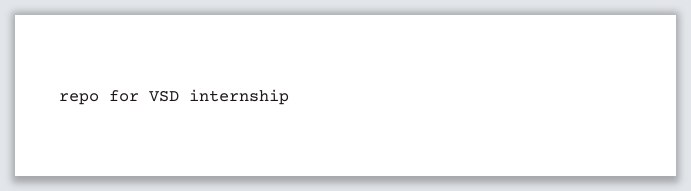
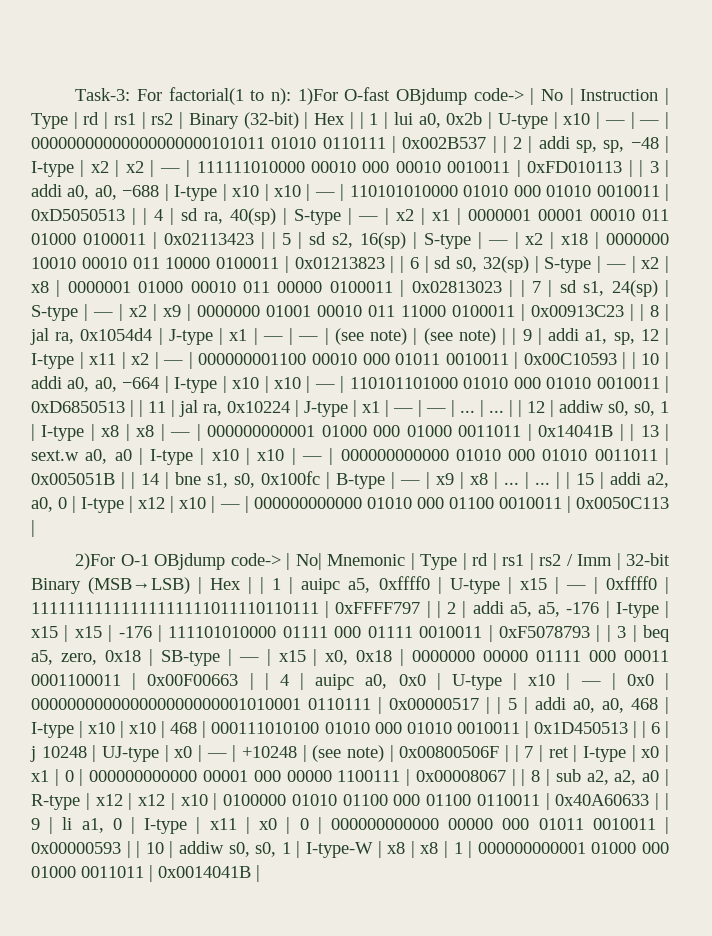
- repo for VSD internship
+ Task-3: For factorial(1 to n): 1)For O-fast OBjdump code-> | No | Instruction | Type | rd | rs1 | rs2 | Binary (32-bit) | Hex | | 1 | lui a0, 0x2b | U-type | x10 | — | — | 00000000000000000000101011 01010 0110111 | 0x002B537 | | 2 | addi sp, sp, −48 | I-type | x2 | x2 | — | 111111010000 00010 000 00010 0010011 | 0xFD010113 | | 3 | addi a0, a0, −688 | I-type | x10 | x10 | — | 110101010000 01010 000 01010 0010011 | 0xD5050513 | | 4 | sd ra, 40(sp) | S-type | — | x2 | x1 | 0000001 00001 00010 011 01000 0100011 | 0x02113423 | | 5 | sd s2, 16(sp) | S-type | — | x2 | x18 | 0000000 10010 00010 011 10000 0100011 | 0x01213823 | | 6 | sd s0, 32(sp) | S-type | — | x2 | x8 | 0000001 01000 00010 011 00000 0100011 | 0x02813023 | | 7 | sd s1, 24(sp) | S-type | — | x2 | x9 | 0000000 01001 00010 011 11000 0100011 | 0x00913C23 | | 8 | jal ra, 0x1054d4 | J-type | x1 | — | — | (see note) | (see note) | | 9 | addi a1, sp, 12 | I-type | x11 | x2 | — | 000000001100 00010 000 01011 0010011 | 0x00C10593 | | 10 | addi a0, a0, −664 | I-type | x10 | x10 | — | 110101101000 01010 000 01010 0010011 | 0xD6850513 | | 11 | jal ra, 0x10224 | J-type | x1 | — | — | ... | ... | | 12 | addiw s0, s0, 1 | I-type | x8 | x8 | — | 000000000001 01000 000 01000 0011011 | 0x14041B | | 13 | sext.w a0, a0 | I-type | x10 | x10 | — | 000000000000 01010 000 01010 0011011 | 0x005051B | | 14 | bne s1, s0, 0x100fc | B-type | — | x9 | x8 | ... | ... | | 15 | addi a2, a0, 0 | I-type | x12 | x10 | — | 000000000000 01010 000 01100 0010011 | 0x0050C113 |
+ 2)For O-1 OBjdump code-> | No| Mnemonic | Type | rd | rs1 | rs2 / Imm | 32-bit Binary (MSB→LSB) | Hex | | 1 | auipc a5, 0xffff0 | U-type | x15 | — | 0xffff0 | 11111111111111111111011110110111 | 0xFFFF797 | | 2 | addi a5, a5, -176 | I-type | x15 | x15 | -176 | 111101010000 01111 000 01111 0010011 | 0xF5078793 | | 3 | beq a5, zero, 0x18 | SB-type | — | x15 | x0, 0x18 | 0000000 00000 01111 000 00011 0001100011 | 0x00F00663 | | 4 | auipc a0, 0x0 | U-type | x10 | — | 0x0 | 000000000000000000000001010001 0110111 | 0x00000517 | | 5 | addi a0, a0, 468 | I-type | x10 | x10 | 468 | 000111010100 01010 000 01010 0010011 | 0x1D450513 | | 6 | j 10248 | UJ-type | x0 | — | +10248 | (see note) | 0x00800506F | | 7 | ret | I-type | x0 | x1 | 0 | 000000000000 00001 000 00000 1100111 | 0x00008067 | | 8 | sub a2, a2, a0 | R-type | x12 | x12 | x10 | 0100000 01010 01100 000 01100 0110011 | 0x40A60633 | | 9 | li a1, 0 | I-type | x11 | x0 | 0 | 000000000000 00000 000 01011 0010011 | 0x00000593 | | 10 | addiw s0, s0, 1 | I-type-W | x8 | x8 | 1 | 000000000001 01000 000 01000 0011011 | 0x0014041B |

